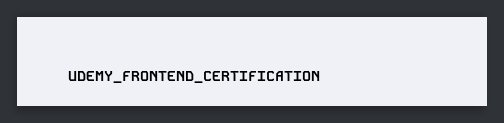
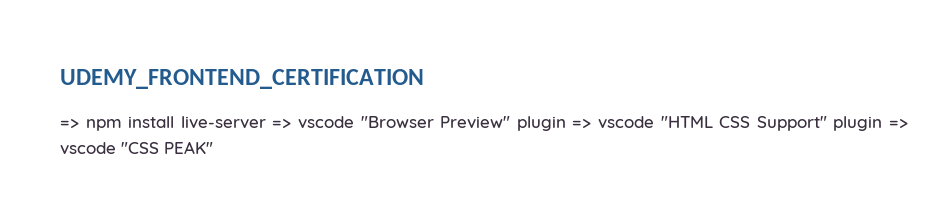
+ => npm install live-server => vscode "Browser Preview" plugin => vscode "HTML CSS Support" plugin => vscode "CSS PEAK"

